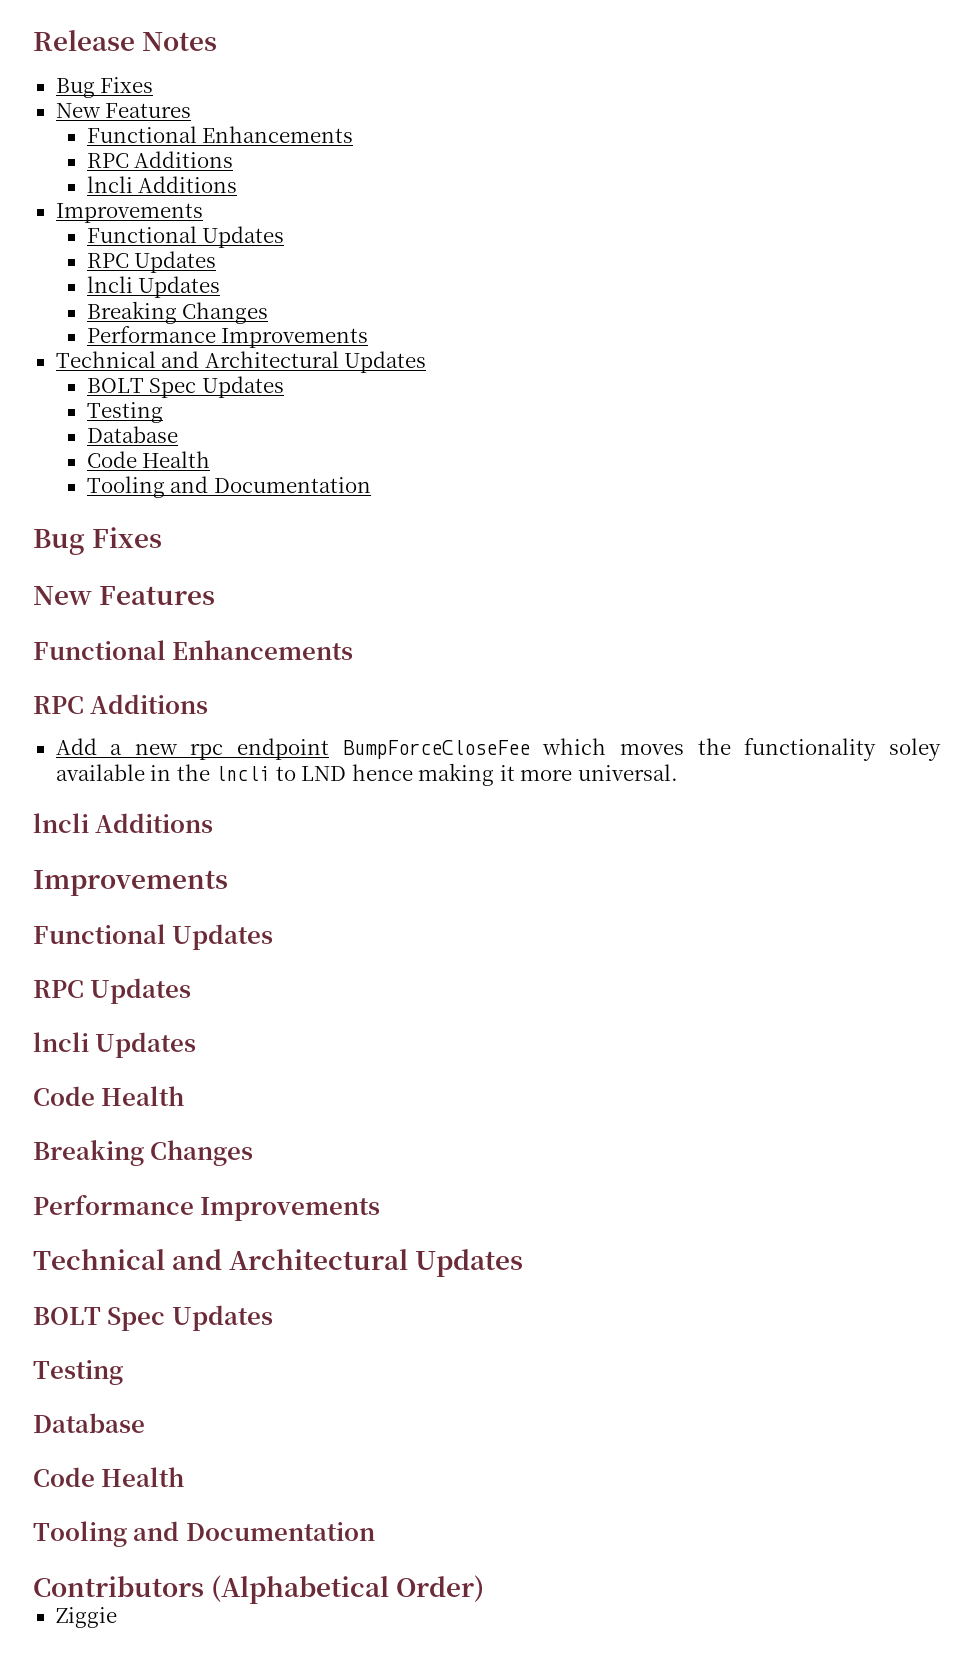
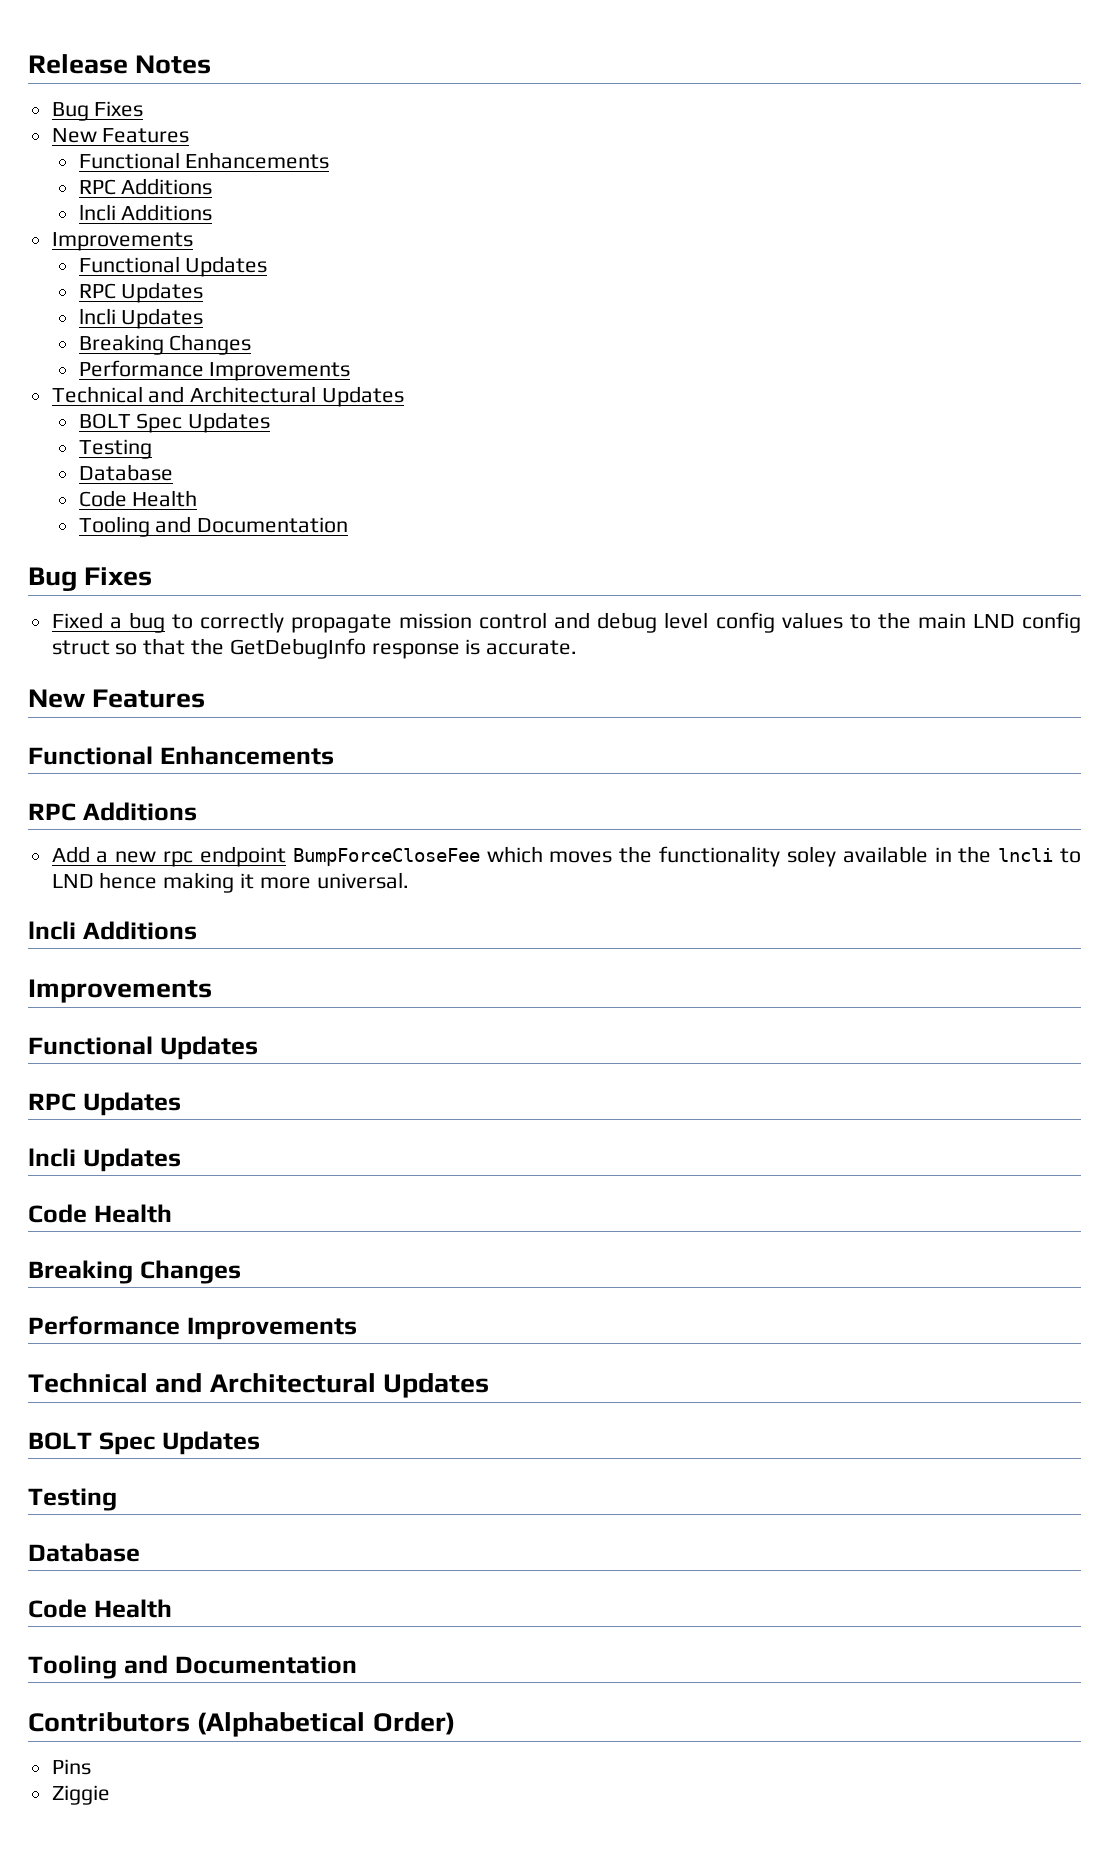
+ Fixed a bug to correctly propagate mission control and debug level config values to the main LND config struct so that the GetDebugInfo response is accurate.
+ Pins

